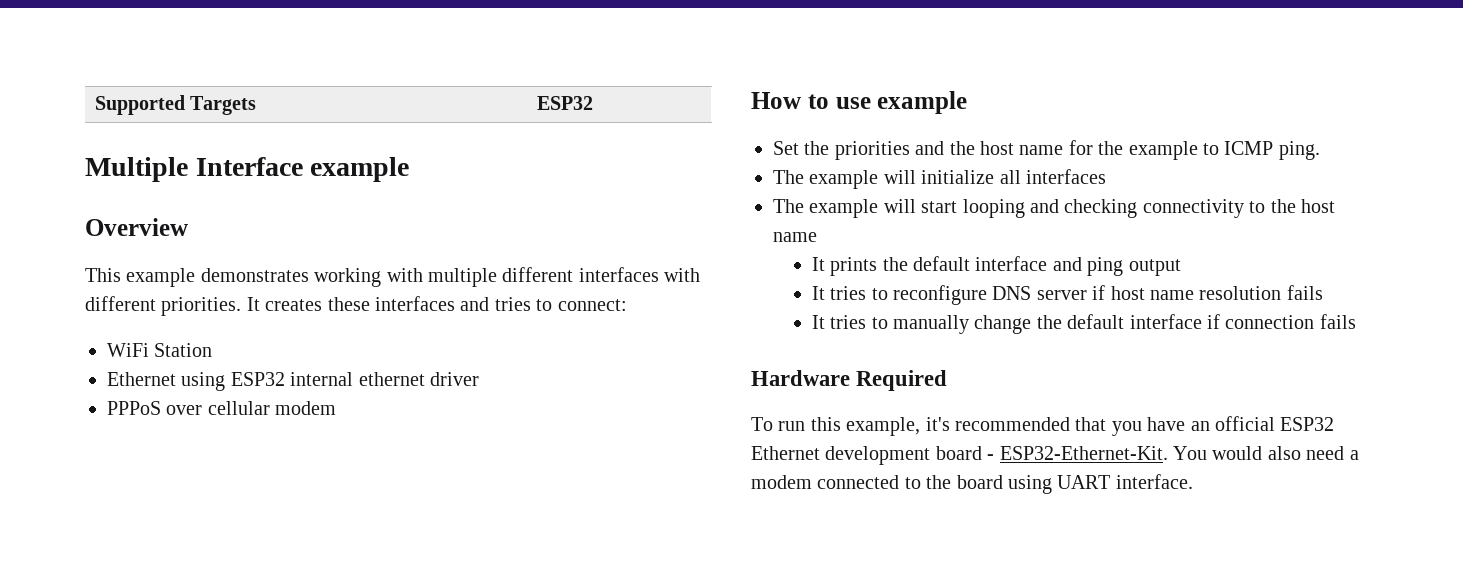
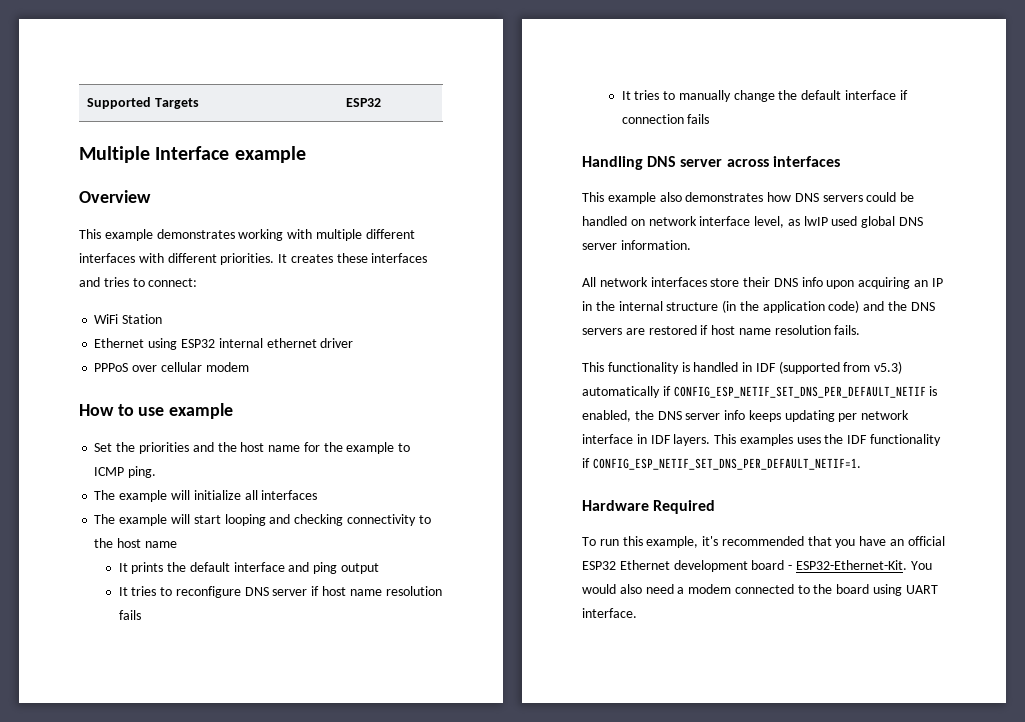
+ Handling DNS server across interfaces
+ This example also demonstrates how DNS servers could be handled on network interface level, as lwIP used global DNS server information.
+ All network interfaces store their DNS info upon acquiring an IP in the internal structure (in the application code) and the DNS servers are restored if host name resolution fails.
+ This functionality is handled in IDF (supported from v5.3) automatically if CONFIG_ESP_NETIF_SET_DNS_PER_DEFAULT_NETIF is enabled, the DNS server info keeps updating per network interface in IDF layers. This examples uses the IDF functionality if CONFIG_ESP_NETIF_SET_DNS_PER_DEFAULT_NETIF=1.

